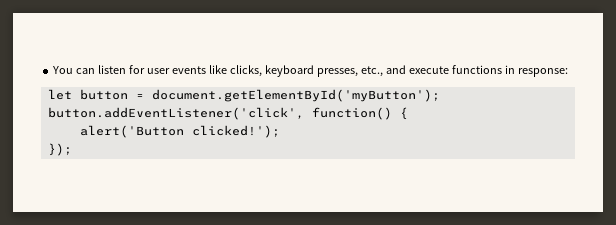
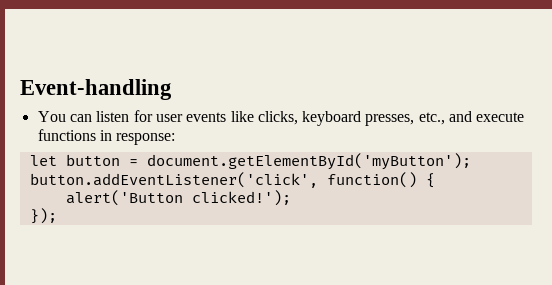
+ Event-handling

